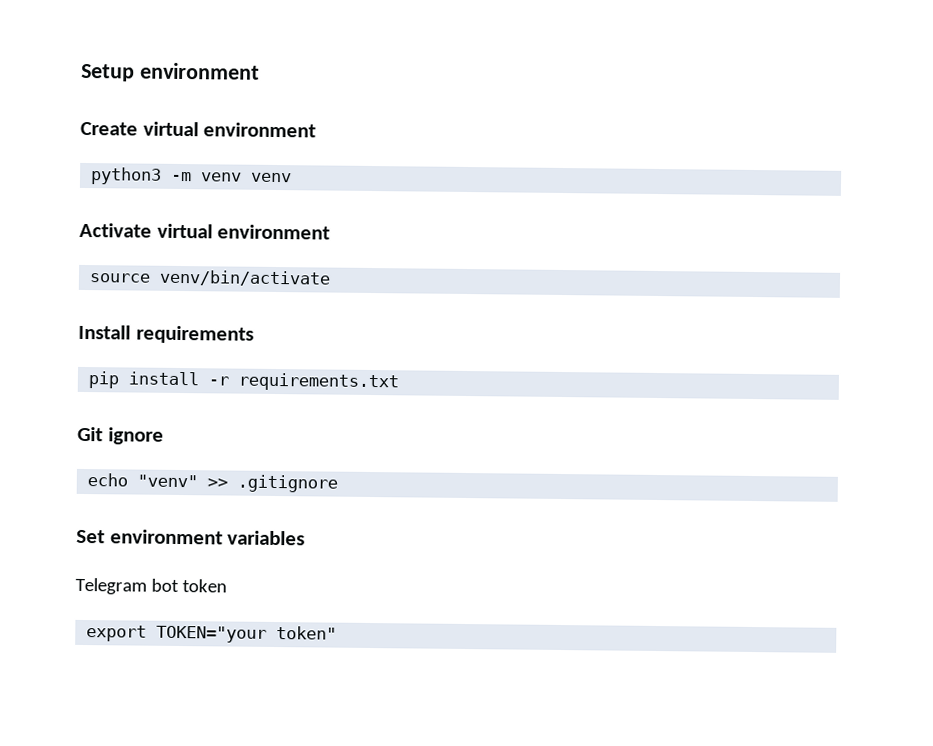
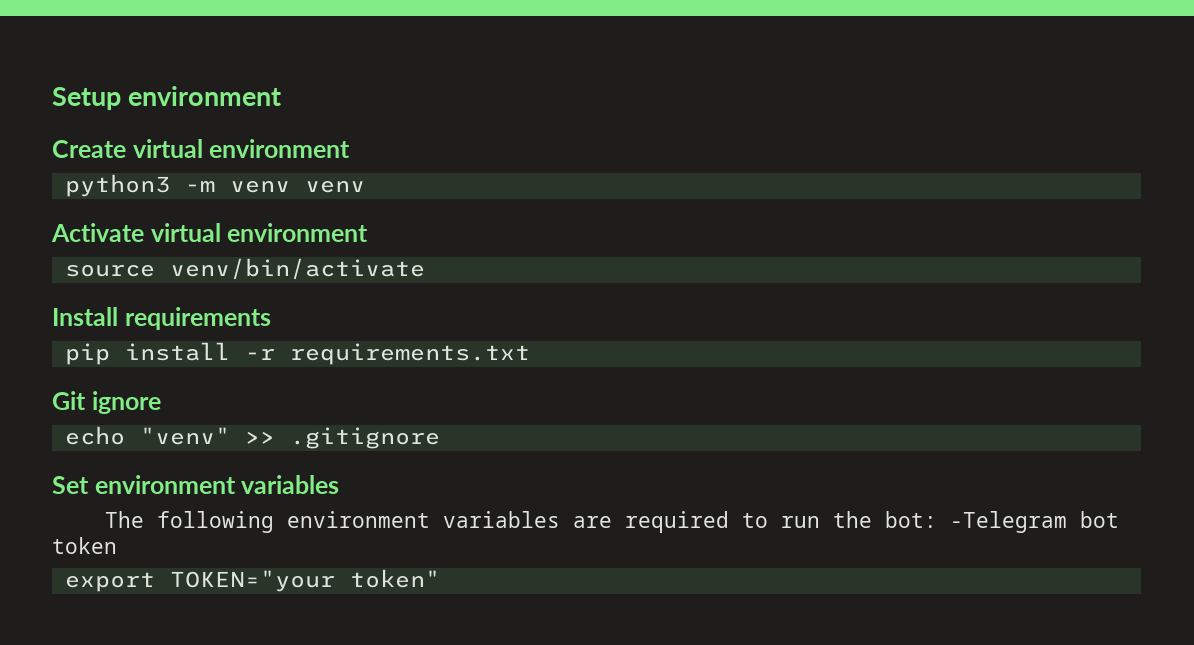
- Telegram bot token
+ The following environment variables are required to run the bot: -Telegram bot token

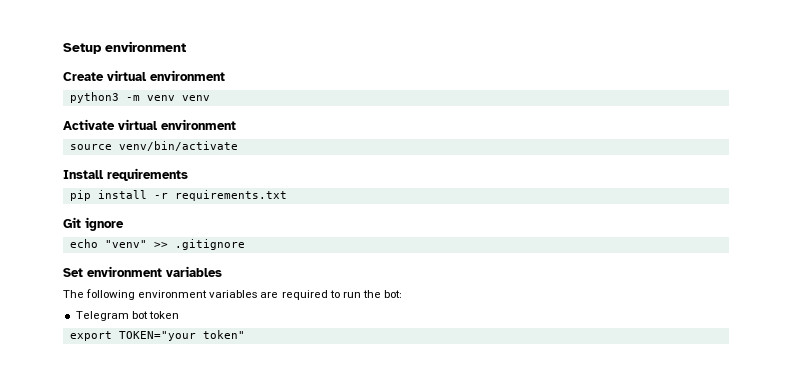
- The following environment variables are required to run the bot: -Telegram bot token
+ The following environment variables are required to run the bot:
+ Telegram bot token

